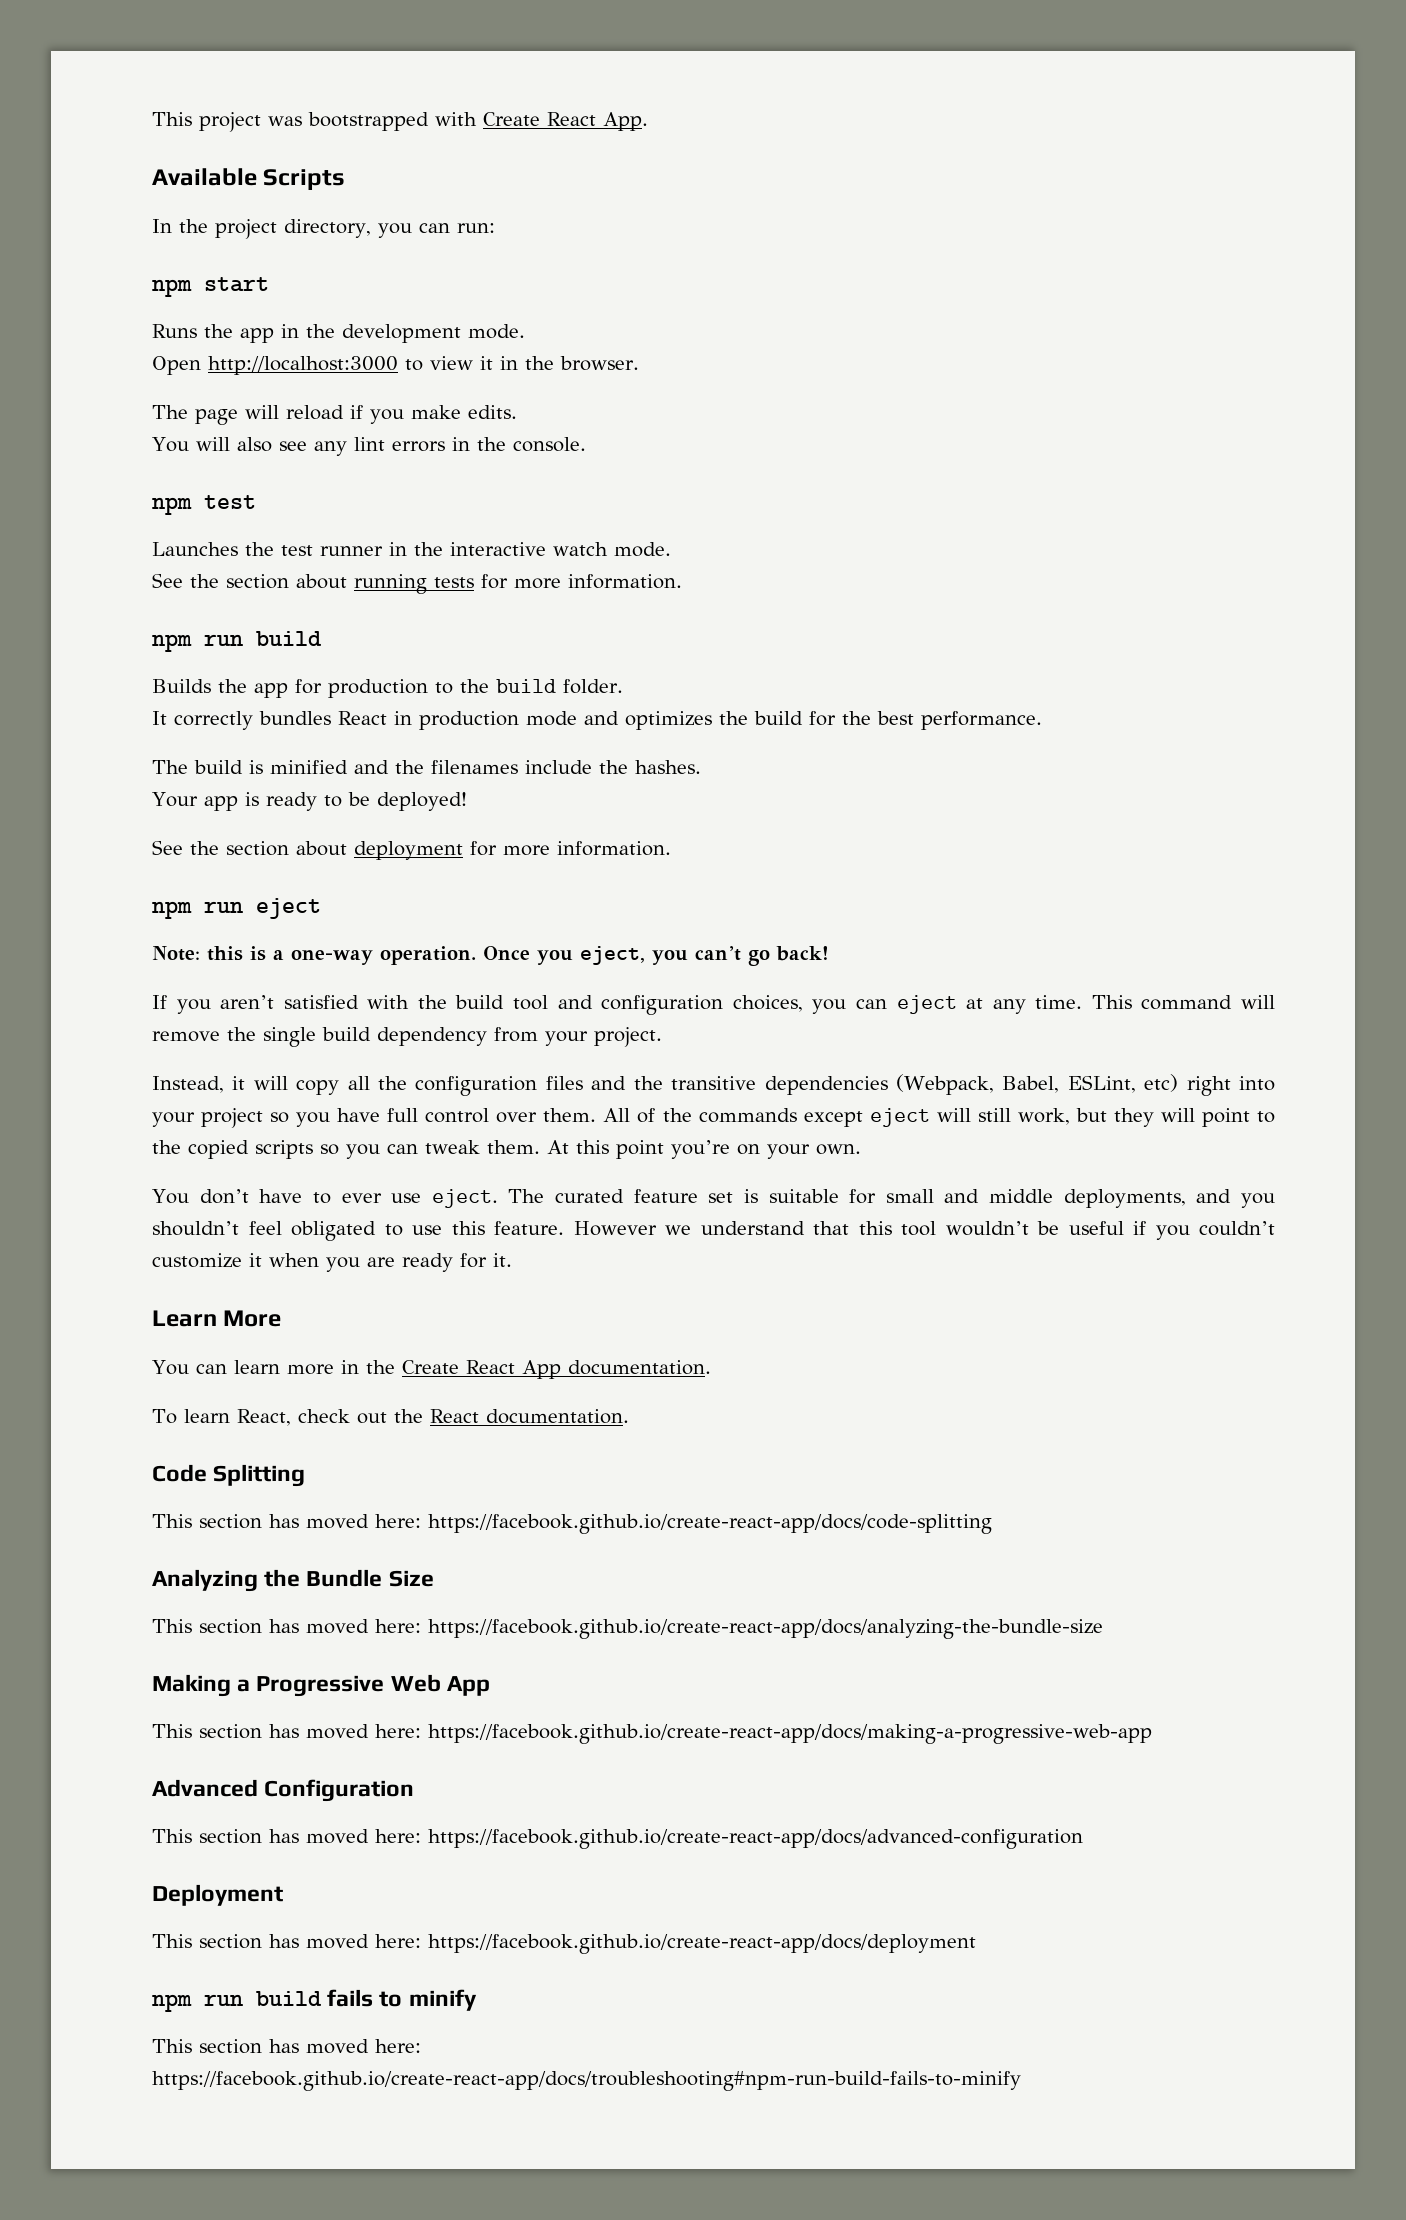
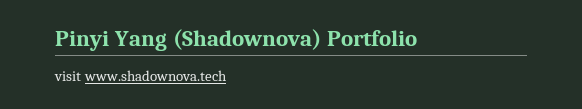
- This project was bootstrapped with Create React App.
- Available Scripts
- In the project directory, you can run:
- npm start
- Runs the app in the development mode.
- Open http://localhost:3000 to view it in the browser.
- The page will reload if you make edits.
- You will also see any lint errors in the console.
- npm test
- Launches the test runner in the interactive watch mode.
- See the section about running tests for more information.
- npm run build
- Builds the app for production to the build folder.
- It correctly bundles React in production mode and optimizes the build for the best performance.
- The build is minified and the filenames include the hashes.
- Your app is ready to be deployed!
- See the section about deployment for more information.
- npm run eject
- Note: this is a one-way operation. Once you eject, you can’t go back!
- If you aren’t satisfied with the build tool and configuration choices, you can eject at any time. This command will remove the single build dependency from your project.
- Instead, it will copy all the configuration files and the transitive dependencies (Webpack, Babel, ESLint, etc) right into your project so you have full control over them. All of the commands except eject will still work, but they will point to the copied scripts so you can tweak them. At this point you’re on your own.
- You don’t have to ever use eject. The curated feature set is suitable for small and middle deployments, and you shouldn’t feel obligated to use this feature. However we understand that this tool wouldn’t be useful if you couldn’t customize it when you are ready for it.
- Learn More
- You can learn more in the Create React App documentation.
- To learn React, check out the React documentation.
- Code Splitting
- This section has moved here: https://facebook.github.io/create-react-app/docs/code-splitting
- Analyzing the Bundle Size
- This section has moved here: https://facebook.github.io/create-react-app/docs/analyzing-the-bundle-size
- Making a Progressive Web App
- This section has moved here: https://facebook.github.io/create-react-app/docs/making-a-progressive-web-app
- Advanced Configuration
- This section has moved here: https://facebook.github.io/create-react-app/docs/advanced-configuration
- Deployment
- This section has moved here: https://facebook.github.io/create-react-app/docs/deployment
- npm run build fails to minify
- This section has moved here: https://facebook.github.io/create-react-app/docs/troubleshooting#npm-run-build-fails-to-minify
+ Pinyi Yang (Shadownova) Portfolio
+ visit www.shadownova.tech

